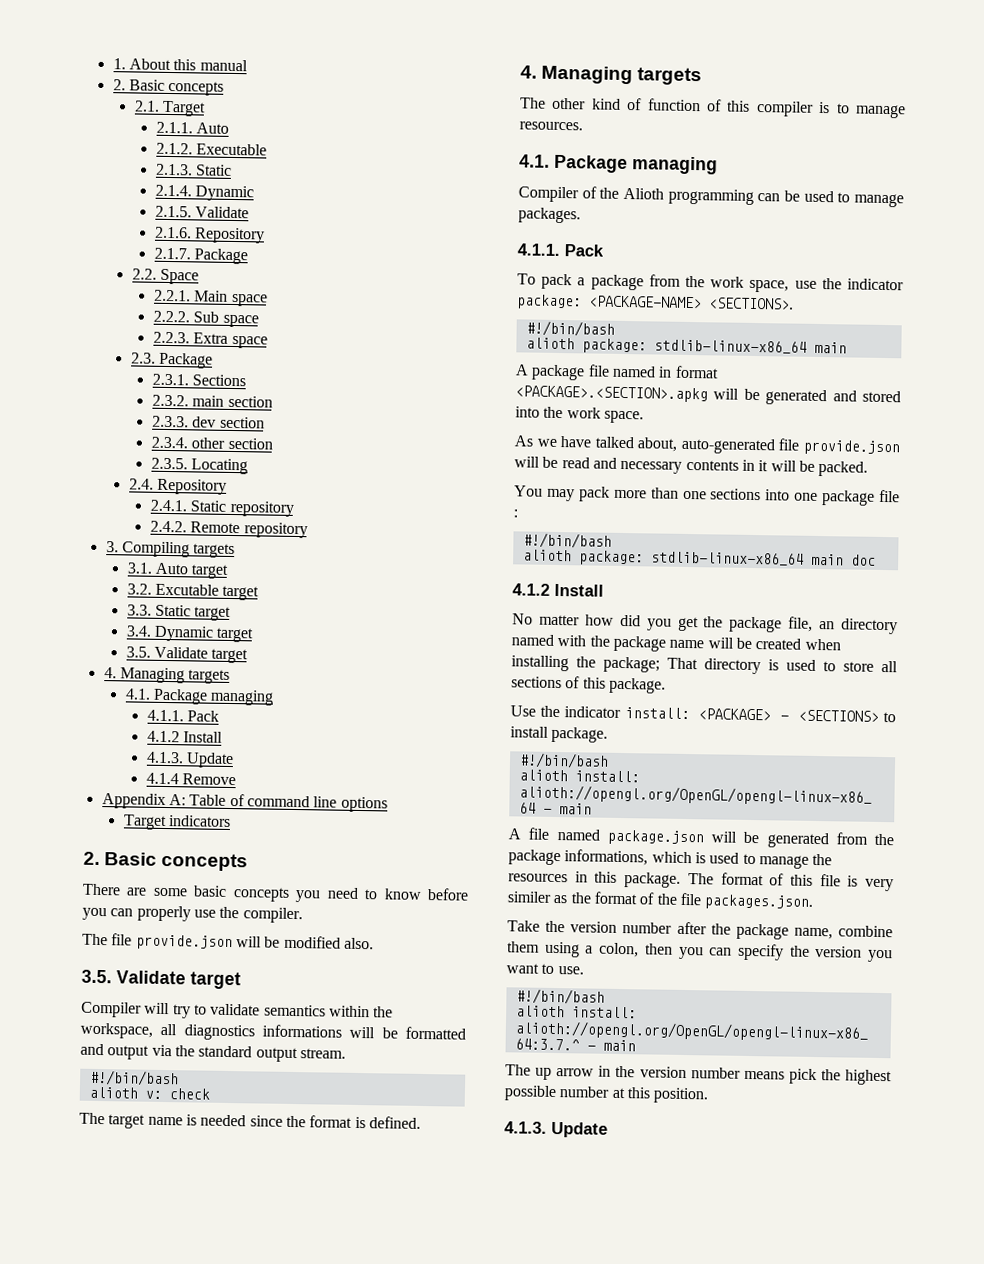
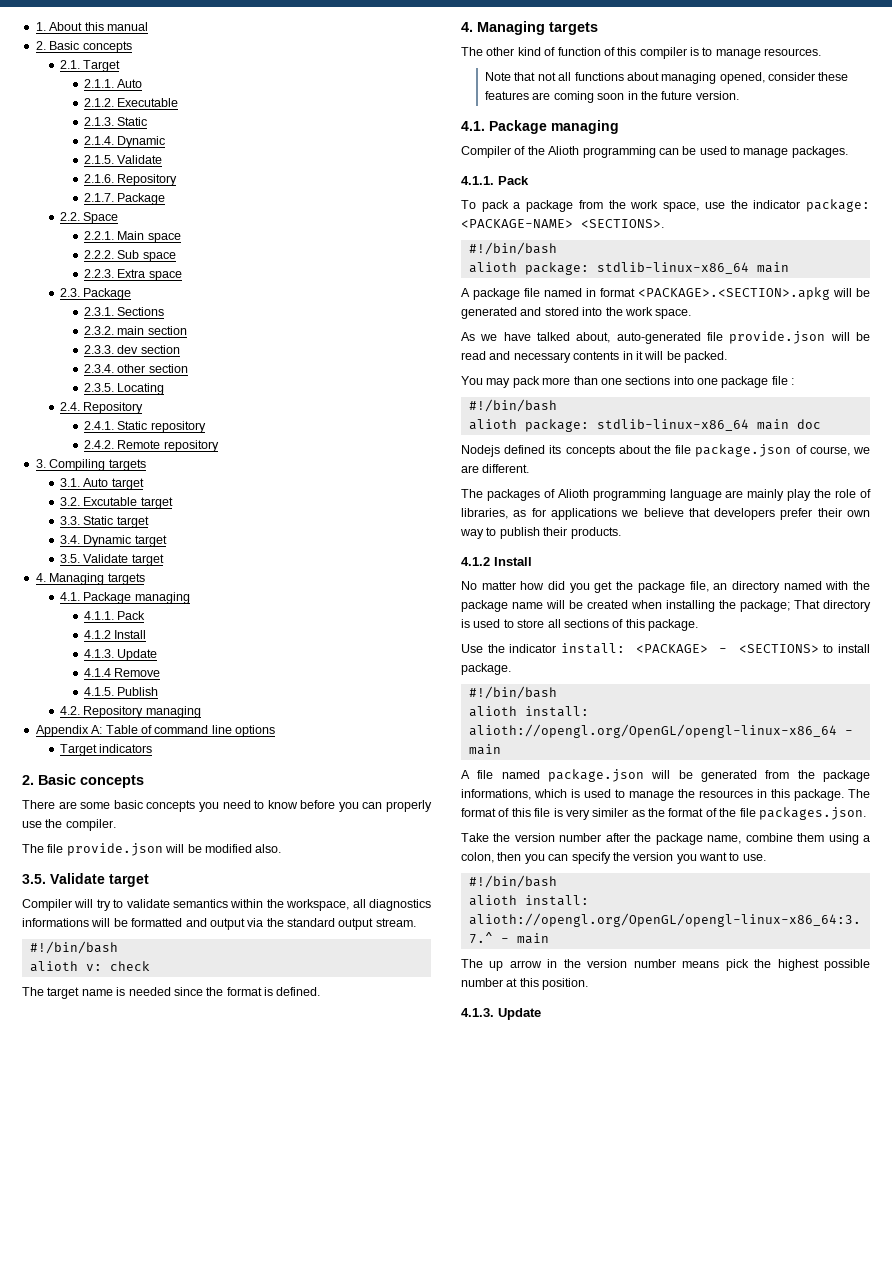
+ 4.1.5. Publish
+ 4.2. Repository managing
+ Note that not all functions about managing opened, consider these features are coming soon in the future version.
+ Nodejs defined its concepts about the file package.json of course, we are different.
+ The packages of Alioth programming language are mainly play the role of libraries, as for applications we believe that developers prefer their own way to publish their products.

